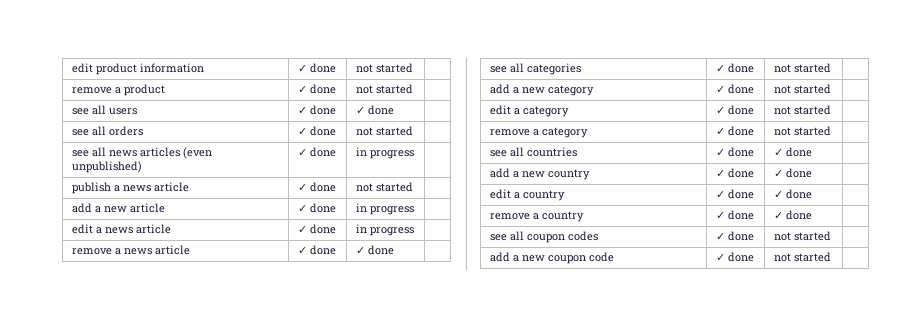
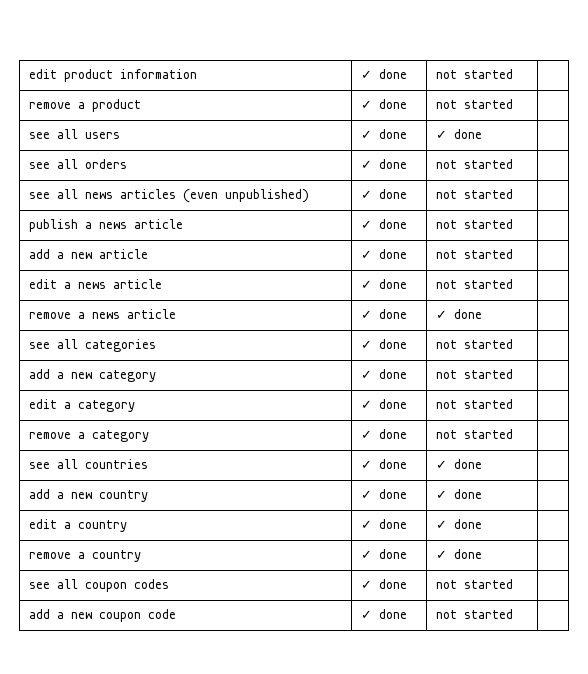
- see all news articles (even unpublished) | ✓ done | in progress |
+ see all news articles (even unpublished) | ✓ done | not started |
- add a new article | ✓ done | in progress |
+ add a new article | ✓ done | not started |
- edit a news article | ✓ done | in progress |
+ edit a news article | ✓ done | not started |

